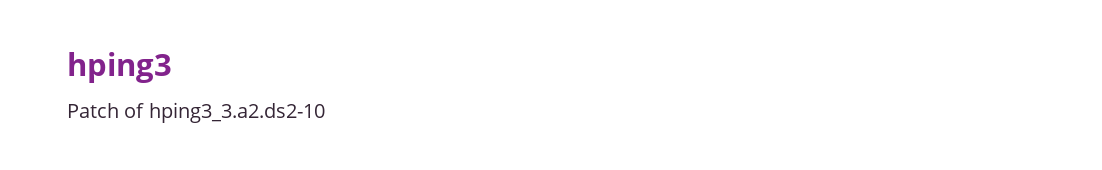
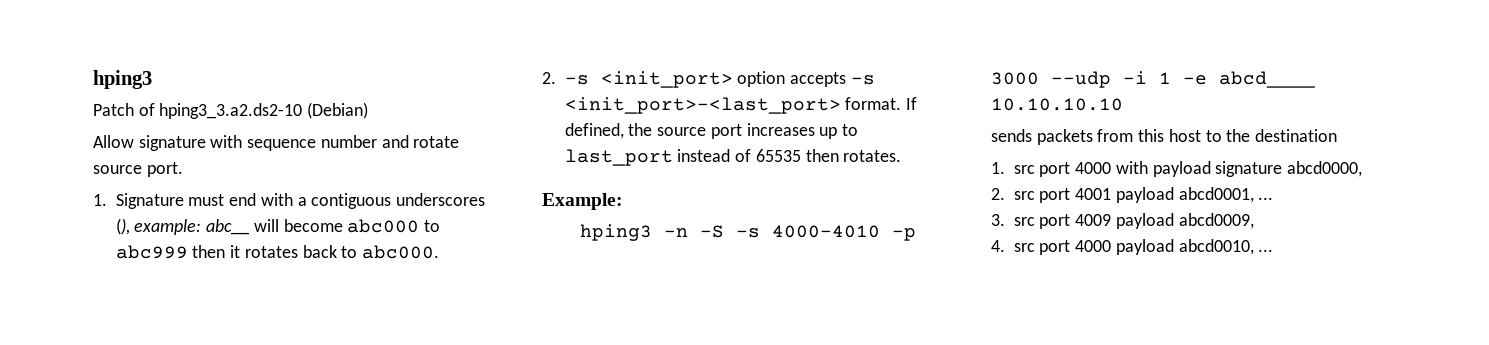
- Patch of hping3_3.a2.ds2-10
+ Patch of hping3_3.a2.ds2-10 (Debian)
+ Allow signature with sequence number and rotate source port.
+ 1. Signature must end with a contiguous underscores (), example: abc__ will become abc000 to abc999 then it rotates back to abc000.
+ 2. -s <init_port> option accepts -s <init_port>-<last_port> format. If defined, the source port increases up to last_port instead of 65535 then rotates.
+ Example:
+ hping3 -n -S -s 4000-4010 -p 3000 --udp -i 1 -e abcd____ 10.10.10.10
+ sends packets from this host to the destination
+ 1. src port 4000 with payload signature abcd0000,
+ 2. src port 4001 payload abcd0001, ...
+ 3. src port 4009 payload abcd0009,
+ 4. src port 4000 payload abcd0010, ...

